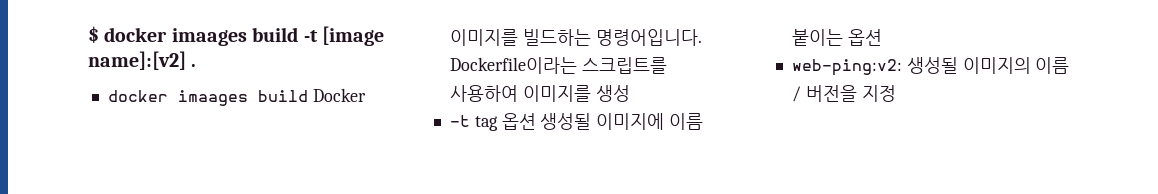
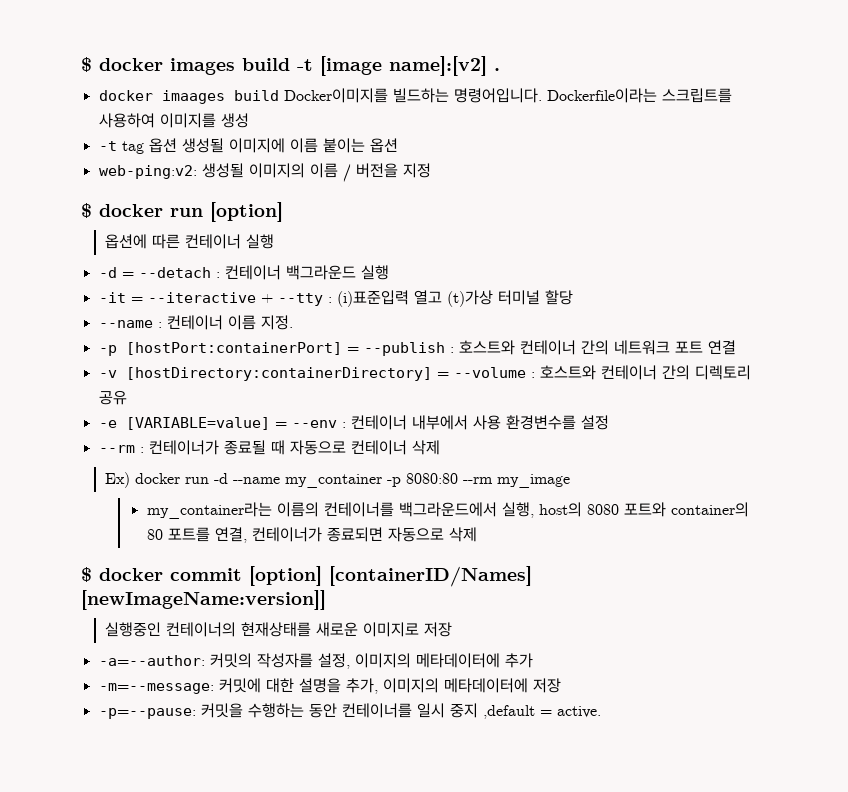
- $ docker imaages build -t [image name]:[v2] .
+ $ docker images build -t [image name]:[v2] .
- docker imaages build Docker 이미지를 빌드하는 명령어입니다.
+ docker imaages build Docker이미지를 빌드하는 명령어입니다.
+ $ docker run [option]
+ 옵션에 따른 컨테이너 실행
+ -d = --detach : 컨테이너 백그라운드 실행
+ -it = --iteractive + --tty : (i)표준입력 열고 (t)가상 터미널 할당
+ --name : 컨테이너 이름 지정.
+ -p [hostPort:containerPort] = --publish : 호스트와 컨테이너 간의 네트워크 포트 연결
+ -v [hostDirectory:containerDirectory] = --volume : 호스트와 컨테이너 간의 디렉토리 공유
+ -e [VARIABLE=value] = --env : 컨테이너 내부에서 사용 환경변수를 설정
+ --rm : 컨테이너가 종료될 때 자동으로 컨테이너 삭제
+ Ex) docker run -d --name my_container -p 8080:80 --rm my_image
+ my_container라는 이름의 컨테이너를 백그라운드에서 실행, host의 8080 포트와 container의 80 포트를 연결, 컨테이너가 종료되면 자동으로 삭제
+ $ docker commit [option] [containerID/Names] [newImageName:version]]
+ 실행중인 컨테이너의 현재상태를 새로운 이미지로 저장
+ -a=--author: 커밋의 작성자를 설정, 이미지의 메타데이터에 추가
+ -m=--message: 커밋에 대한 설명을 추가, 이미지의 메타데이터에 저장
+ -p=--pause: 커밋을 수행하는 동안 컨테이너를 일시 중지 ,default = active.

